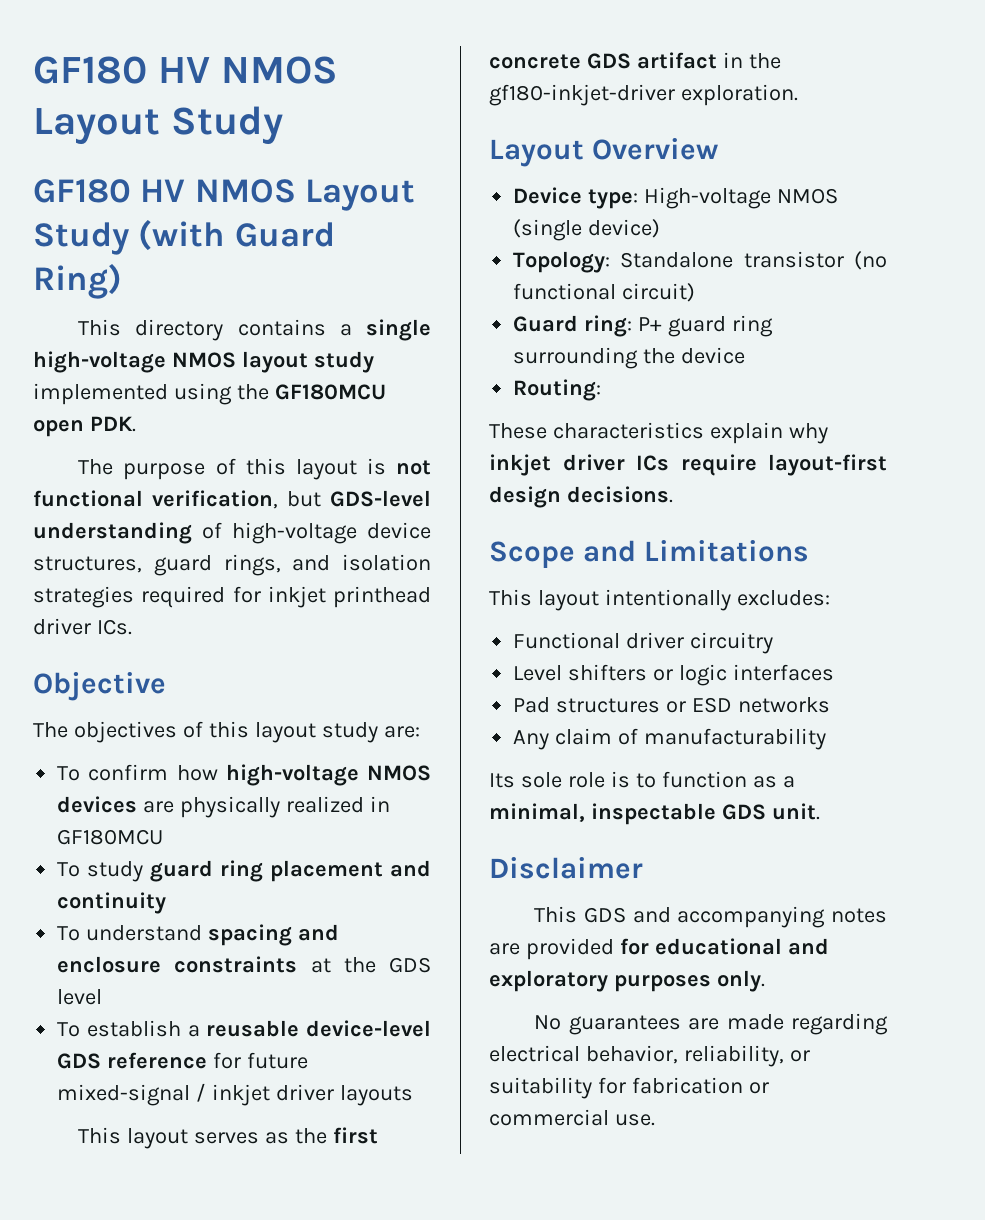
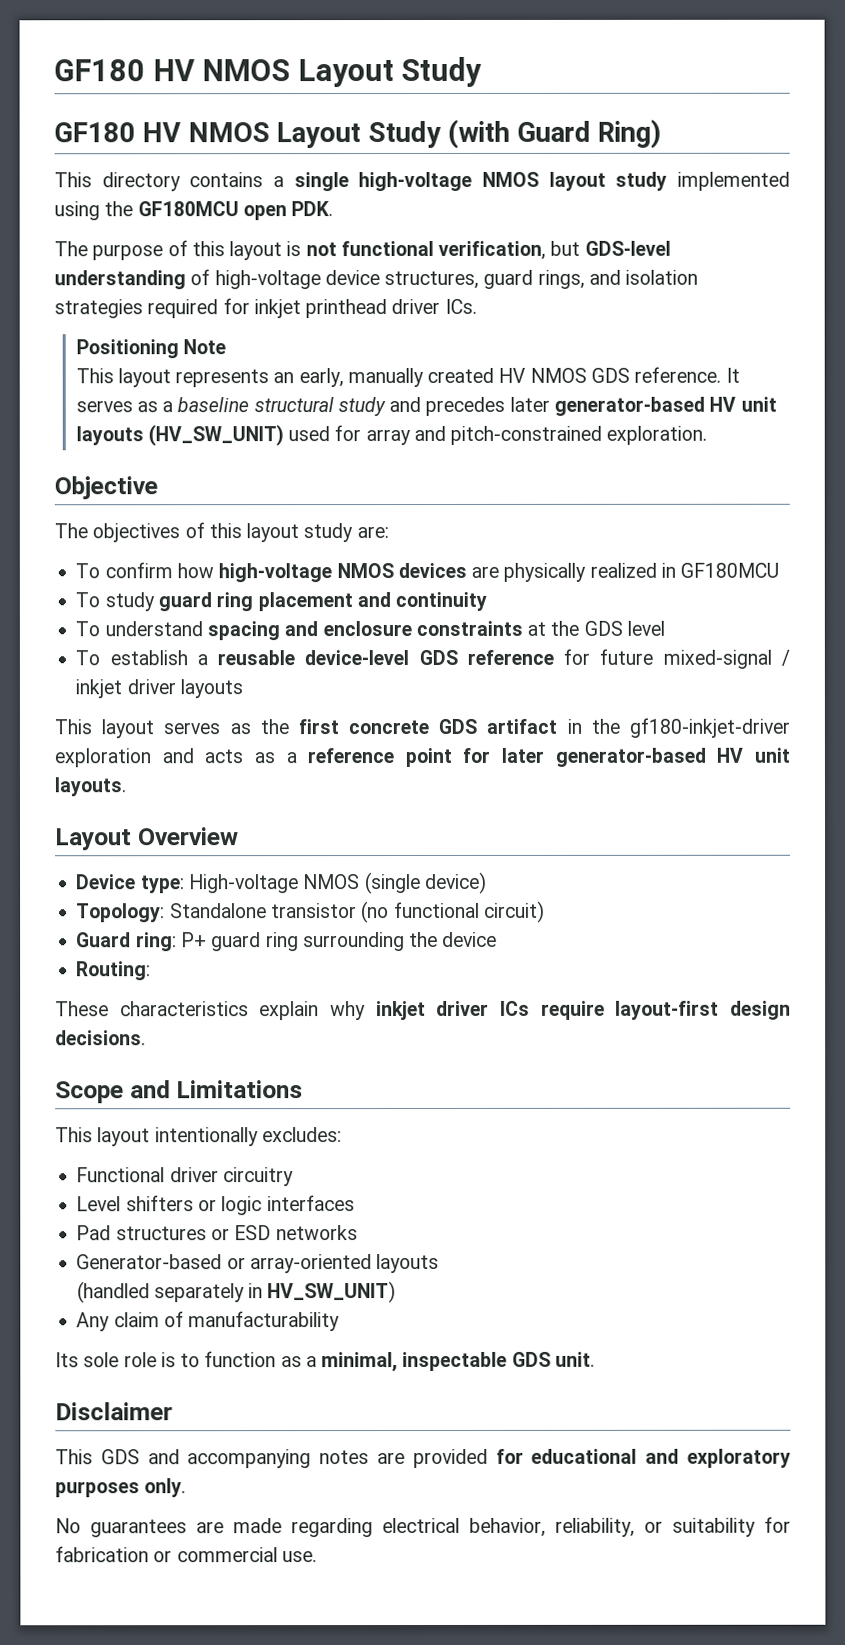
+ Positioning Note
+ This layout represents an early, manually created HV NMOS GDS reference. It serves as a baseline structural study and precedes later generator-based HV unit layouts (HV_SW_UNIT) used for array and pitch-constrained exploration.
- This layout serves as the first concrete GDS artifact in the gf180-inkjet-driver exploration.
+ This layout serves as the first concrete GDS artifact in the gf180-inkjet-driver exploration and acts as a reference point for later generator-based HV unit layouts.
+ Generator-based or array-oriented layouts
+ (handled separately in HV_SW_UNIT)

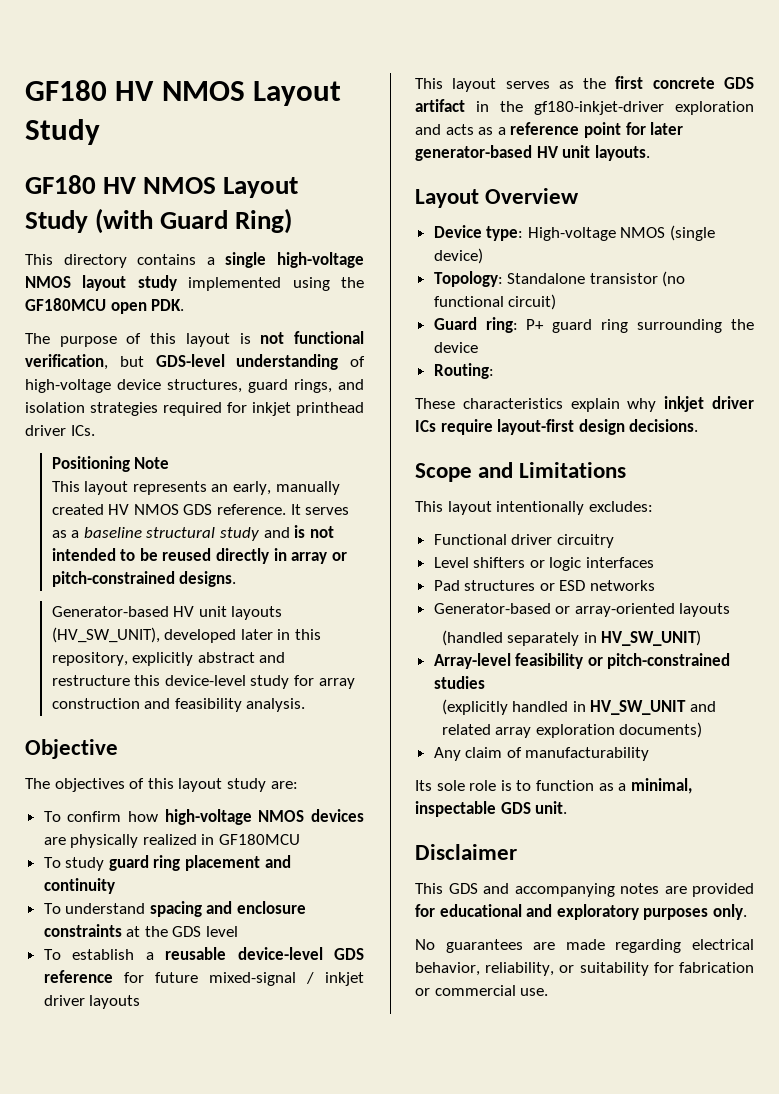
- It serves as a baseline structural study and precedes later generator-based HV unit layouts (HV_SW_UNIT) used for array and pitch-constrained exploration.
+ It serves as a baseline structural study and is not intended to be reused directly in array or pitch-constrained designs.
+ Generator-based HV unit layouts (HV_SW_UNIT), developed later in this repository, explicitly abstract and restructure this device-level study for array construction and feasibility analysis.
+ Array-level feasibility or pitch-constrained studies
+ (explicitly handled in HV_SW_UNIT and related array exploration documents)

